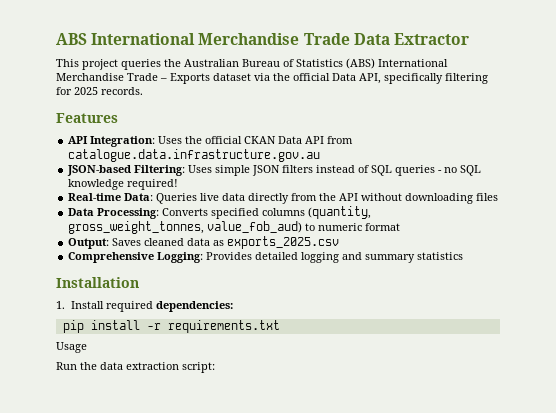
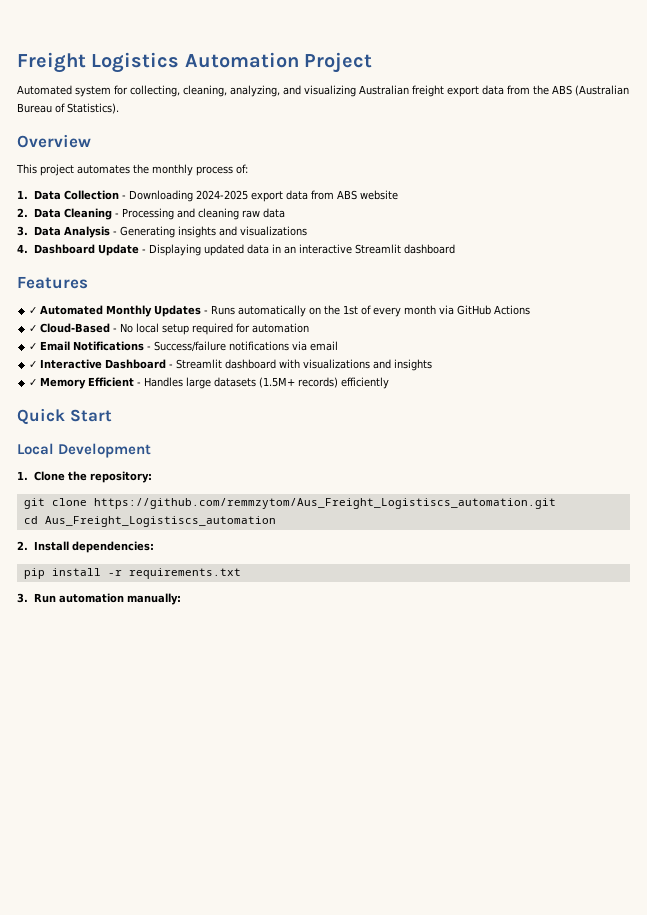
- ABS International Merchandise Trade Data Extractor
- This project queries the Australian Bureau of Statistics (ABS) International Merchandise Trade – Exports dataset via the official Data API, specifically filtering for 2025 records.
+ Freight Logistics Automation Project
+ Automated system for collecting, cleaning, analyzing, and visualizing Australian freight export data from the ABS (Australian Bureau of Statistics).
+ Overview
+ This project automates the monthly process of:
+ 1. Data Collection - Downloading 2024-2025 export data from ABS website
+ 2. Data Cleaning - Processing and cleaning raw data
+ 3. Data Analysis - Generating insights and visualizations
+ 4. Dashboard Update - Displaying updated data in an interactive Streamlit dashboard
  Features
- API Integration: Uses the official CKAN Data API from catalogue.data.infrastructure.gov.au
- JSON-based Filtering: Uses simple JSON filters instead of SQL queries - no SQL knowledge required!
- Real-time Data: Queries live data directly from the API without downloading files
- Data Processing: Converts specified columns (quantity, gross_weight_tonnes, value_fob_aud) to numeric format
- Output: Saves cleaned data as exports_2025.csv
- Comprehensive Logging: Provides detailed logging and summary statistics
- Installation
- 1. Install required dependencies:
+ ✓ Automated Monthly Updates - Runs automatically on the 1st of every month via GitHub Actions
+ ✓ Cloud-Based - No local setup required for automation
+ ✓ Email Notifications - Success/failure notifications via email
+ ✓ Interactive Dashboard - Streamlit dashboard with visualizations and insights
+ ✓ Memory Efficient - Handles large datasets (1.5M+ records) efficiently
+ Quick Start
+ Local Development
+ 1. Clone the repository:
+ git clone https://github.com/remmzytom/Aus_Freight_Logistiscs_automation.git
+ cd Aus_Freight_Logistiscs_automation
+ 2. Install dependencies:
- Usage
- Run the data extraction script:
+ 3. Run automation manually:

